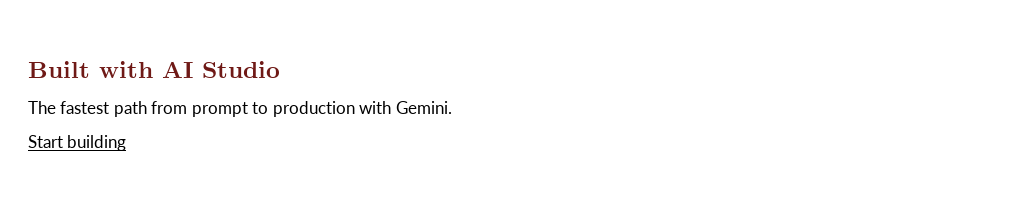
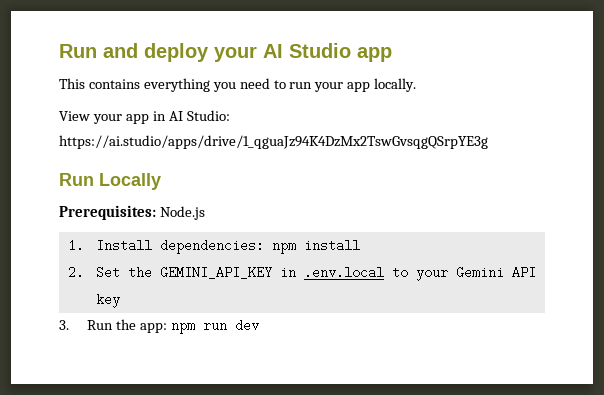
- Built with AI Studio
- The fastest path from prompt to production with Gemini.
- Start building
+ Run and deploy your AI Studio app
+ This contains everything you need to run your app locally.
+ View your app in AI Studio: https://ai.studio/apps/drive/1_qguaJz94K4DzMx2TswGvsqgQSrpYE3g
+ Run Locally
+ Prerequisites: Node.js
+ 1. Install dependencies: npm install
+ 2. Set the GEMINI_API_KEY in .env.local to your Gemini API key
+ 3. Run the app: npm run dev

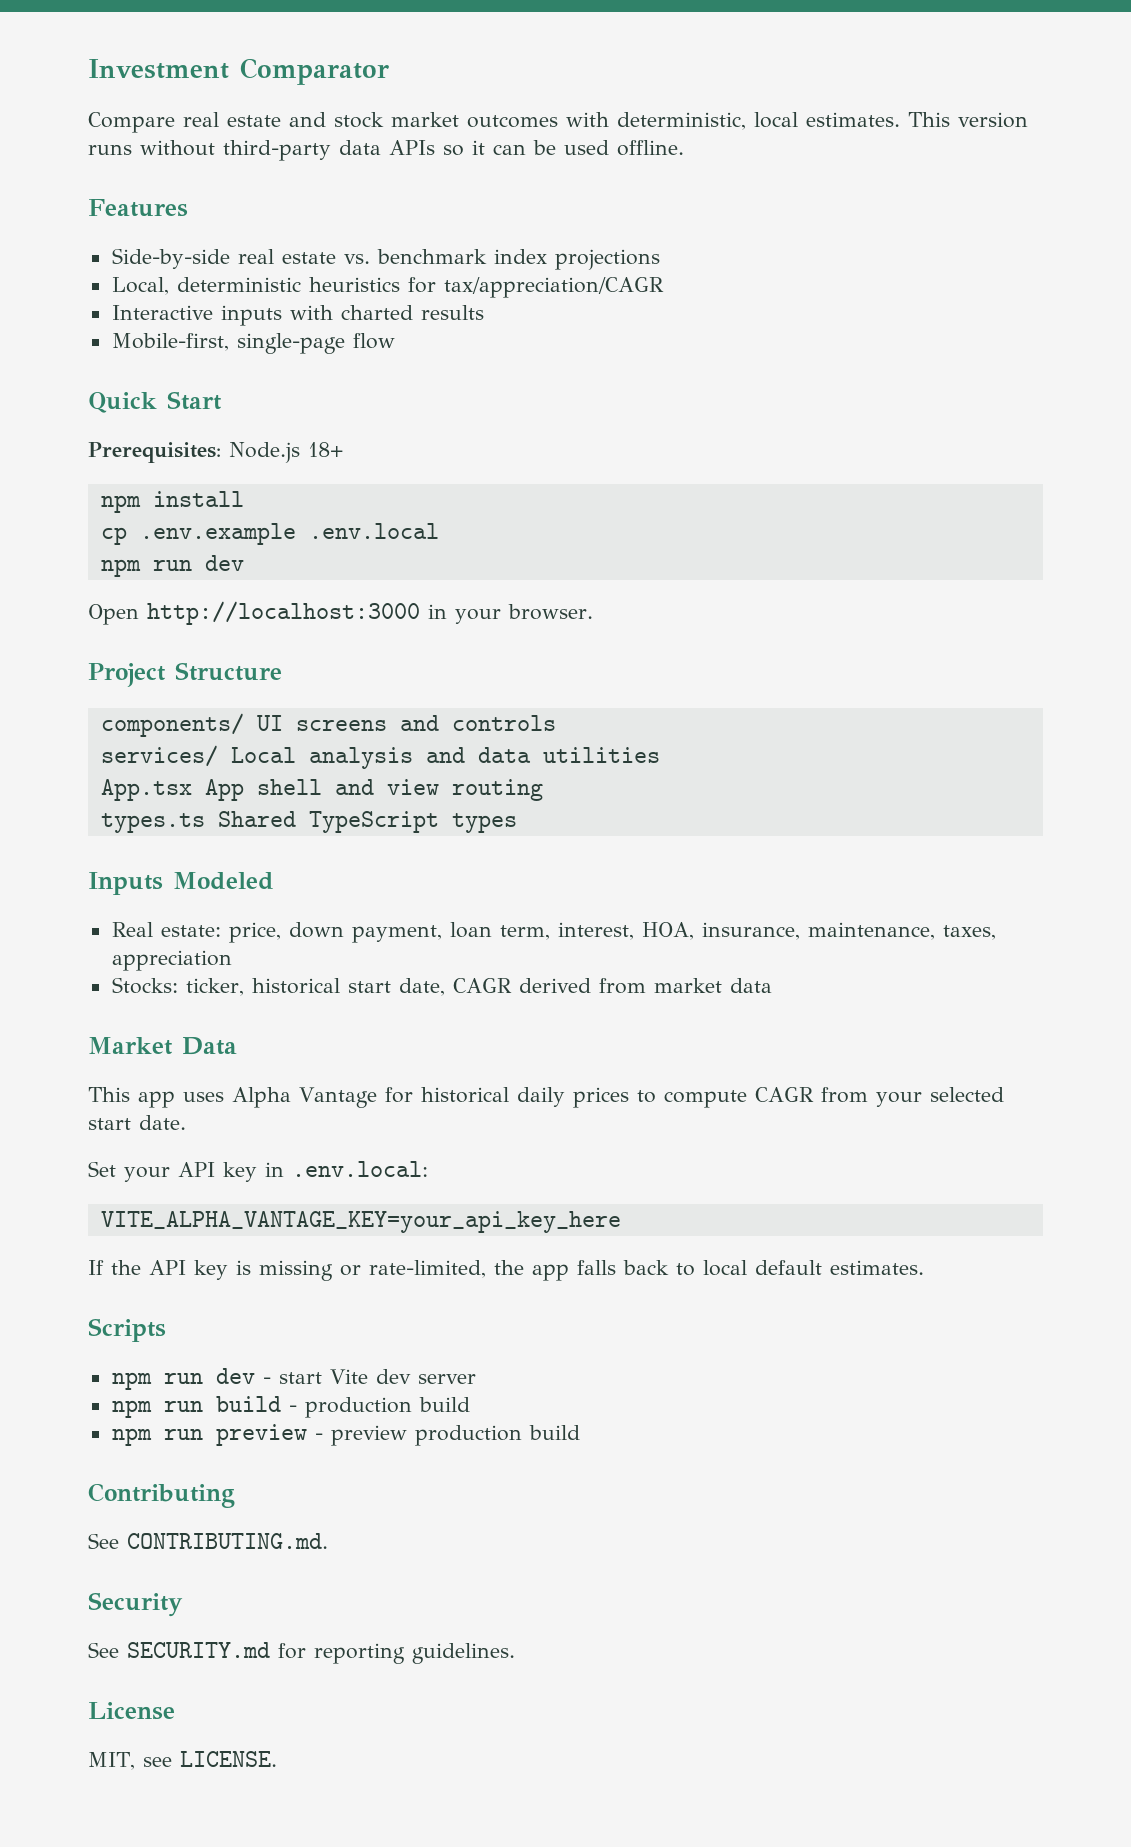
- Run and deploy your AI Studio app
- This contains everything you need to run your app locally.
- View your app in AI Studio: https://ai.studio/apps/drive/1_qguaJz94K4DzMx2TswGvsqgQSrpYE3g
- Run Locally
+ Investment Comparator
+ Compare real estate and stock market outcomes with deterministic, local estimates. This version runs without third-party data APIs so it can be used offline.
+ Features
+ Side-by-side real estate vs. benchmark index projections
+ Local, deterministic heuristics for tax/appreciation/CAGR
+ Interactive inputs with charted results
+ Mobile-first, single-page flow
+ Quick Start
- Prerequisites: Node.js
- 1. Install dependencies: npm install
+ Prerequisites: Node.js 18+
+ npm install
- 2. Set the GEMINI_API_KEY in .env.local to your Gemini API key
- 3. Run the app: npm run dev
+ cp .env.example .env.local
+ npm run dev
+ Open http://localhost:3000 in your browser.
+ Project Structure
+ components/ UI screens and controls
+ services/ Local analysis and data utilities
+ App.tsx App shell and view routing
+ types.ts Shared TypeScript types
+ Inputs Modeled
+ Real estate: price, down payment, loan term, interest, HOA, insurance, maintenance, taxes, appreciation
+ Stocks: ticker, historical start date, CAGR derived from market data
+ Market Data
+ This app uses Alpha Vantage for historical daily prices to compute CAGR from your selected start date.
+ Set your API key in .env.local:
+ VITE_ALPHA_VANTAGE_KEY=your_api_key_here
+ If the API key is missing or rate-limited, the app falls back to local default estimates.
+ Scripts
+ npm run dev - start Vite dev server
+ npm run build - production build
+ npm run preview - preview production build
+ Contributing
+ See CONTRIBUTING.md.
+ Security
+ See SECURITY.md for reporting guidelines.
+ License
+ MIT, see LICENSE.

